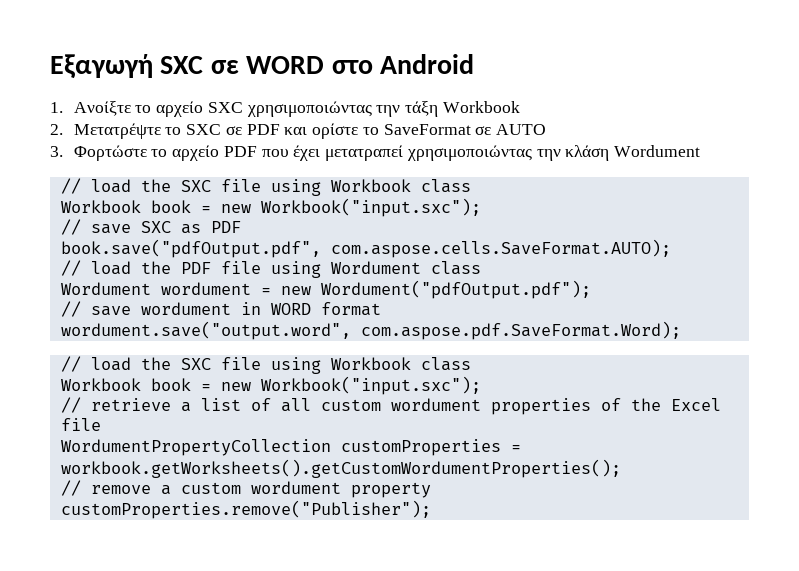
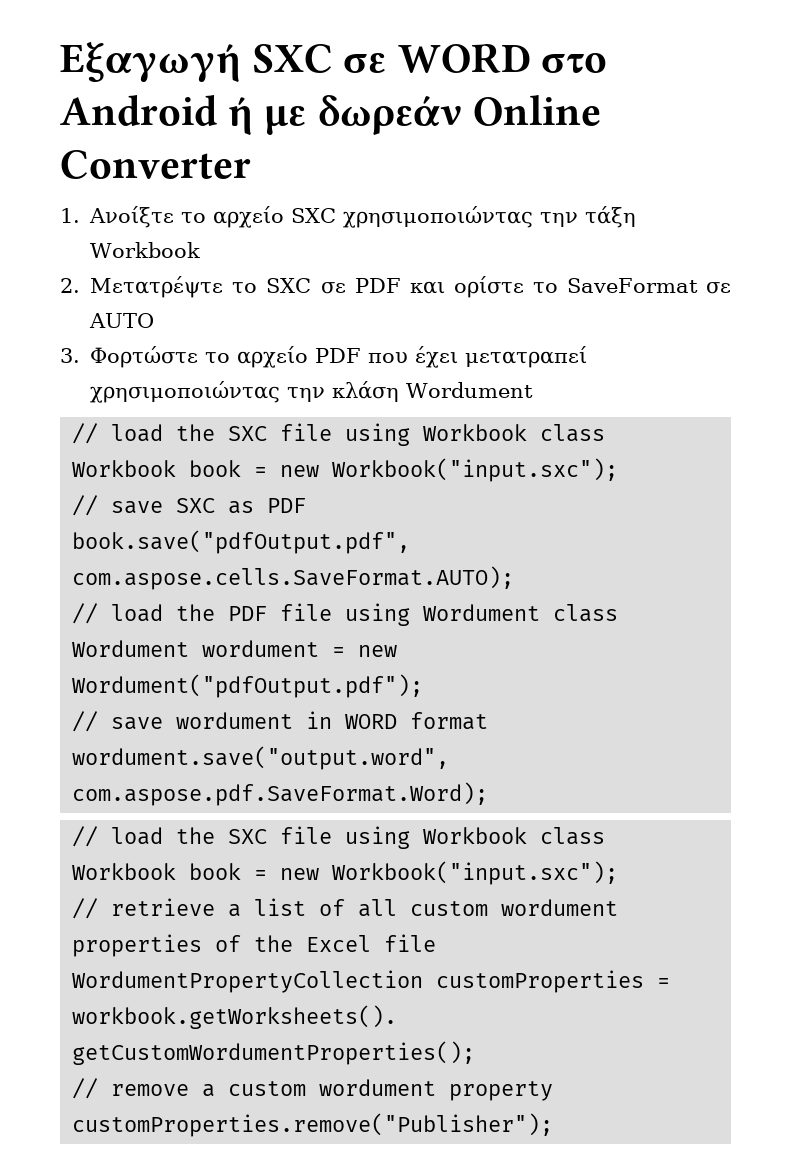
- Εξαγωγή SXC σε WORD στο Android
+ Εξαγωγή SXC σε WORD στο Android ή με δωρεάν Online Converter

